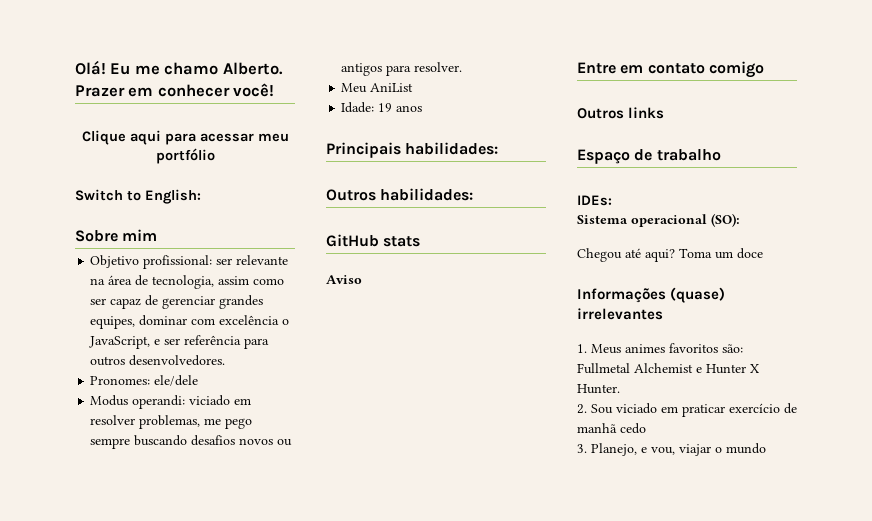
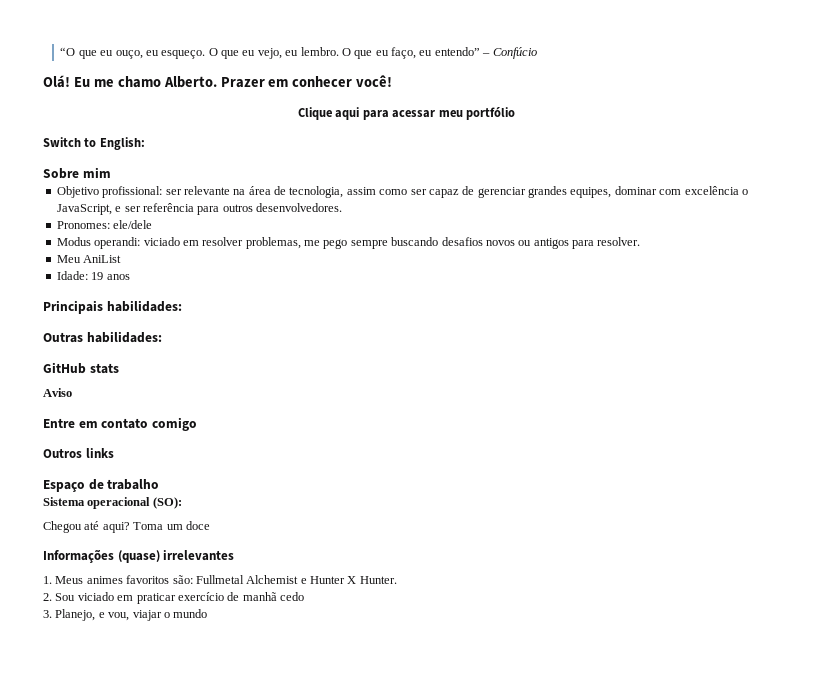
+ “O que eu ouço, eu esqueço. O que eu vejo, eu lembro. O que eu faço, eu entendo” – Confúcio
- Outros habilidades:
+ Outras habilidades:
- IDEs:

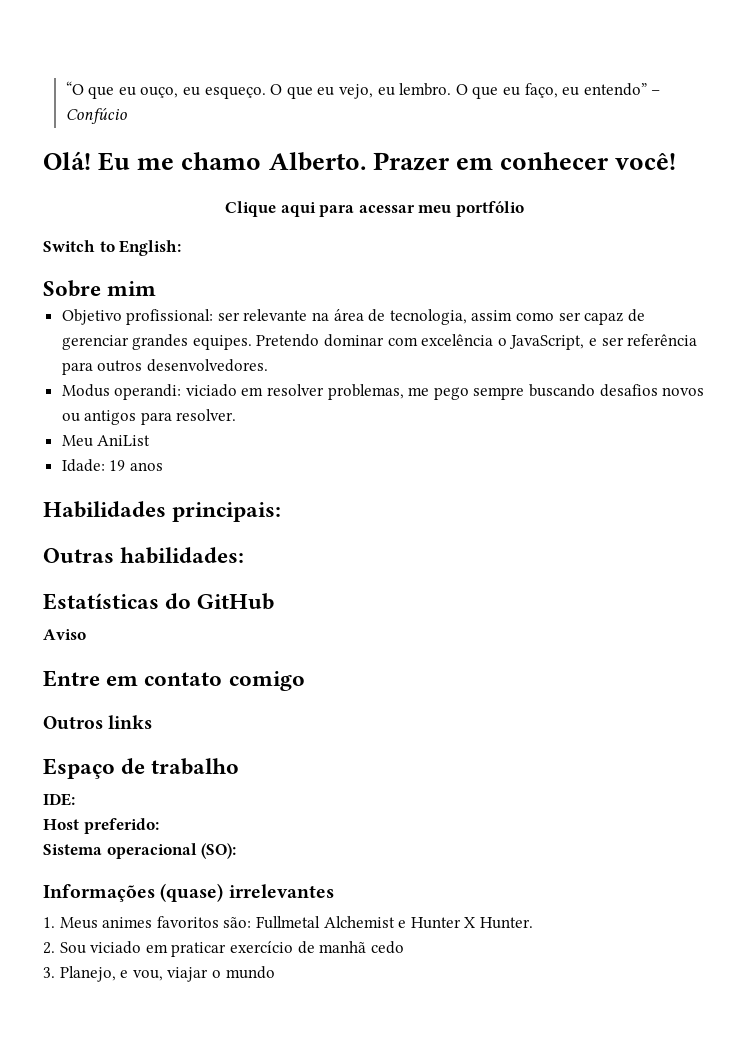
- Objetivo profissional: ser relevante na área de tecnologia, assim como ser capaz de gerenciar grandes equipes, dominar com excelência o JavaScript, e ser referência para outros desenvolvedores.
+ Objetivo profissional: ser relevante na área de tecnologia, assim como ser capaz de gerenciar grandes equipes. Pretendo dominar com excelência o JavaScript, e ser referência para outros desenvolvedores.
- Pronomes: ele/dele
- Principais habilidades:
+ Habilidades principais:
- GitHub stats
+ Estatísticas do GitHub
+ IDE:
+ Host preferido:
- Chegou até aqui? Toma um doce

